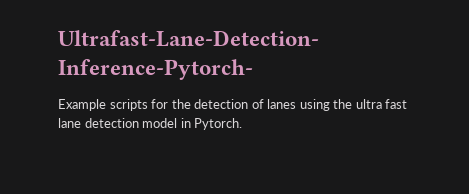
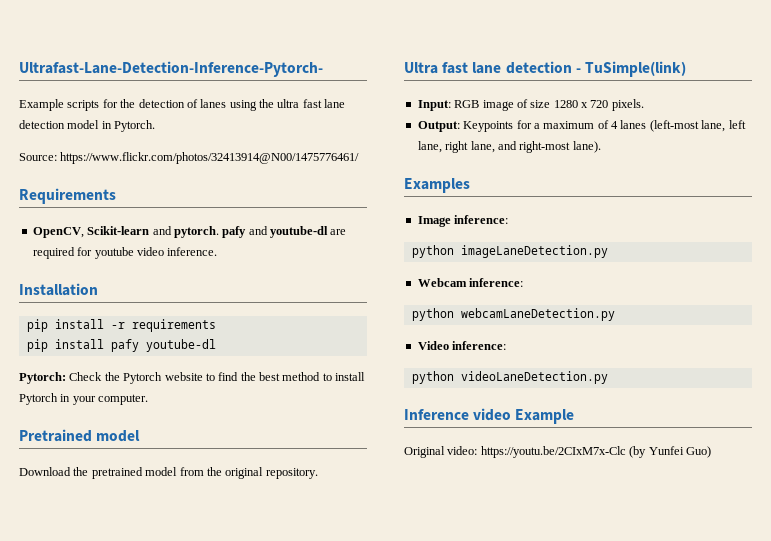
+ Source: https://www.flickr.com/photos/32413914@N00/1475776461/
+ Requirements
+ OpenCV, Scikit-learn and pytorch. pafy and youtube-dl are required for youtube video inference.
+ Installation
+ pip install -r requirements
+ pip install pafy youtube-dl
+ Pytorch: Check the Pytorch website to find the best method to install Pytorch in your computer.
+ Pretrained model
+ Download the pretrained model from the original repository.
+ Ultra fast lane detection - TuSimple(link)
+ Input: RGB image of size 1280 x 720 pixels.
+ Output: Keypoints for a maximum of 4 lanes (left-most lane, left lane, right lane, and right-most lane).
+ Examples
+ Image inference:
+ python imageLaneDetection.py
+ Webcam inference:
+ python webcamLaneDetection.py
+ Video inference:
+ python videoLaneDetection.py
+ Inference video Example
+ Original video: https://youtu.be/2CIxM7x-Clc (by Yunfei Guo)

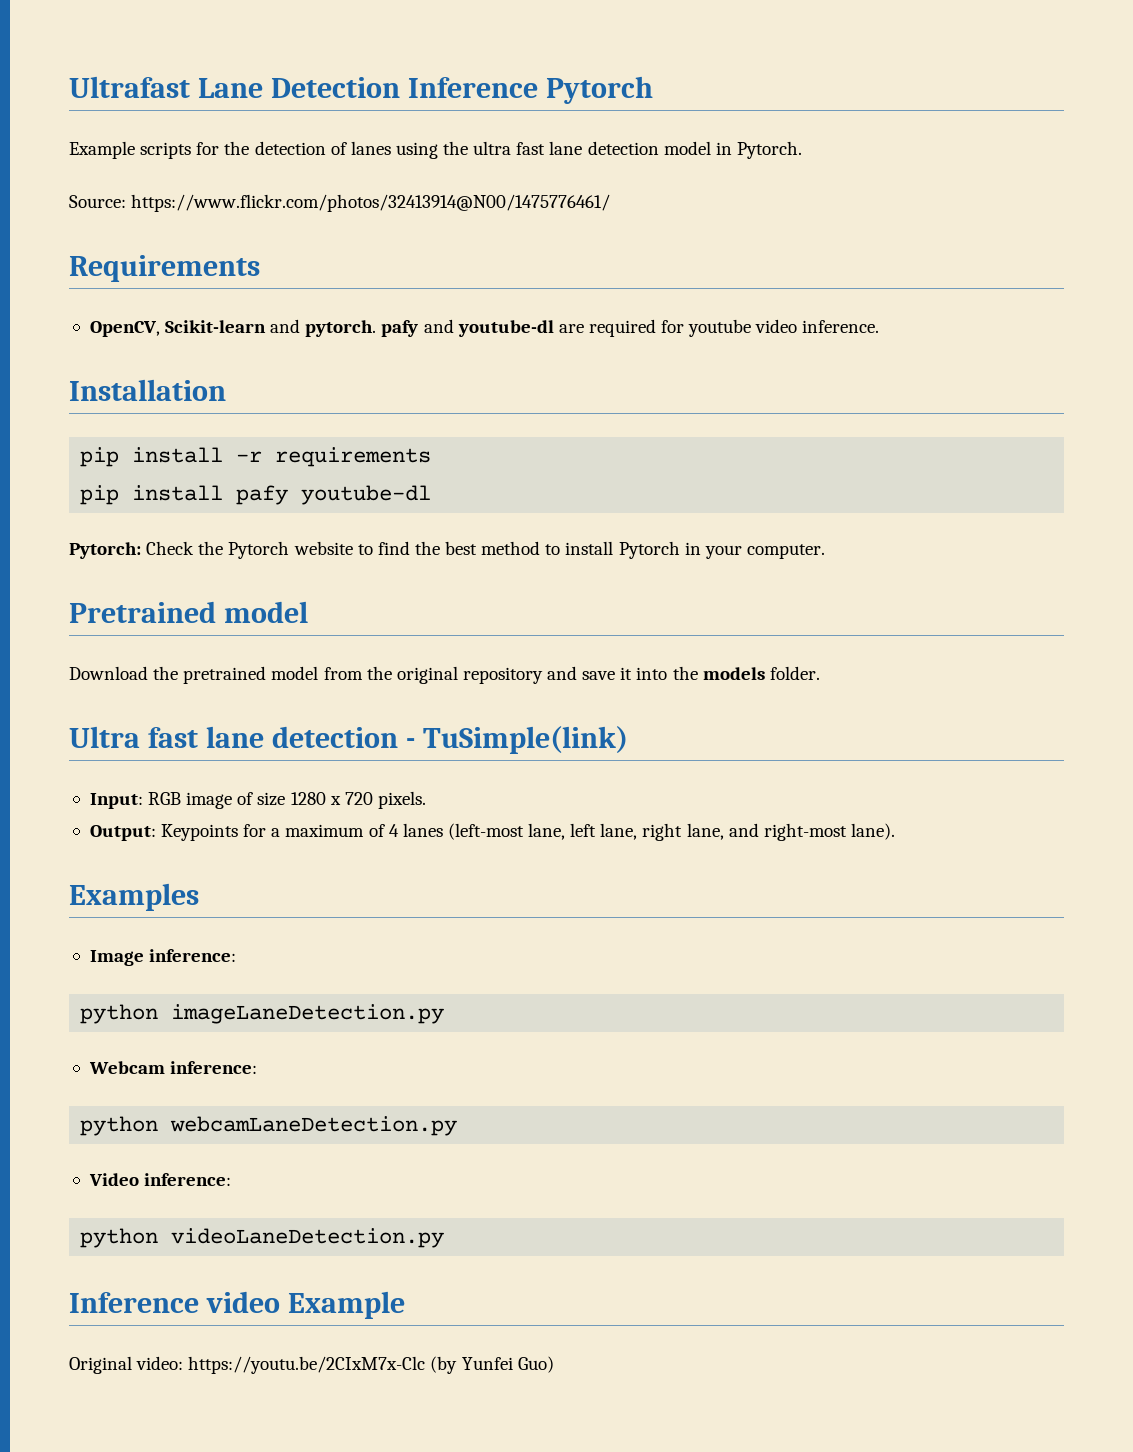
- Ultrafast-Lane-Detection-Inference-Pytorch-
+ Ultrafast Lane Detection Inference Pytorch
- Download the pretrained model from the original repository.
+ Download the pretrained model from the original repository and save it into the models folder.

